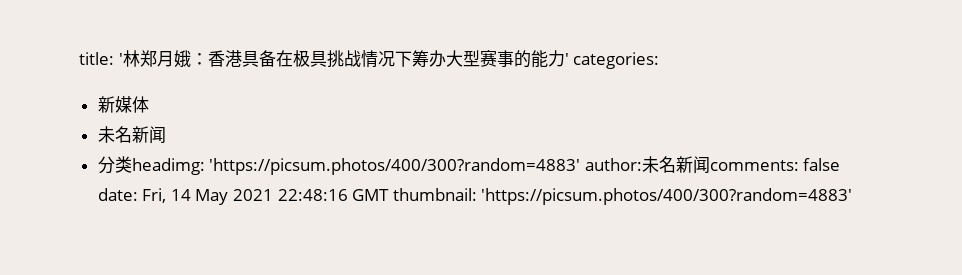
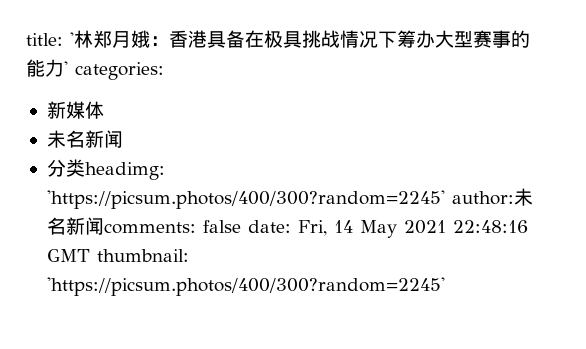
- 分类headimg: 'https://picsum.photos/400/300?random=4883' author:未名新闻comments: false date: Fri, 14 May 2021 22:48:16 GMT thumbnail: 'https://picsum.photos/400/300?random=4883'
+ 分类headimg: 'https://picsum.photos/400/300?random=2245' author:未名新闻comments: false date: Fri, 14 May 2021 22:48:16 GMT thumbnail: 'https://picsum.photos/400/300?random=2245'

